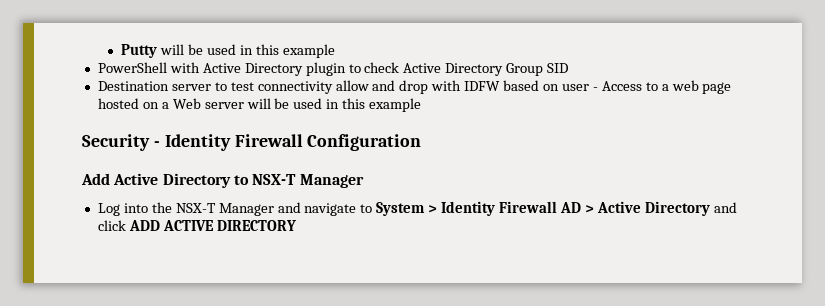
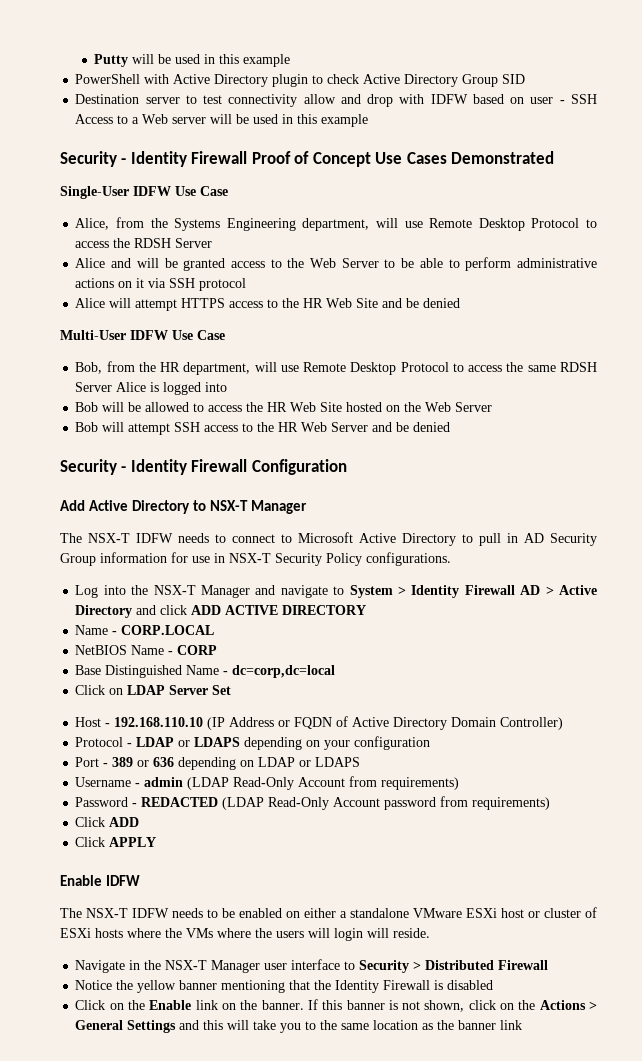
- Destination server to test connectivity allow and drop with IDFW based on user - Access to a web page hosted on a Web server will be used in this example
+ Destination server to test connectivity allow and drop with IDFW based on user - SSH Access to a Web server will be used in this example
+ Security - Identity Firewall Proof of Concept Use Cases Demonstrated
+ Single-User IDFW Use Case
+ Alice, from the Systems Engineering department, will use Remote Desktop Protocol to access the RDSH Server
+ Alice and will be granted access to the Web Server to be able to perform administrative actions on it via SSH protocol
+ Alice will attempt HTTPS access to the HR Web Site and be denied
+ Multi-User IDFW Use Case
+ Bob, from the HR department, will use Remote Desktop Protocol to access the same RDSH Server Alice is logged into
+ Bob will be allowed to access the HR Web Site hosted on the Web Server
+ Bob will attempt SSH access to the HR Web Server and be denied
+ The NSX-T IDFW needs to connect to Microsoft Active Directory to pull in AD Security Group information for use in NSX-T Security Policy configurations.
+ Name - CORP.LOCAL
+ NetBIOS Name - CORP
+ Base Distinguished Name - dc=corp,dc=local
+ Click on LDAP Server Set
+ Host - 192.168.110.10 (IP Address or FQDN of Active Directory Domain Controller)
+ Protocol - LDAP or LDAPS depending on your configuration
+ Port - 389 or 636 depending on LDAP or LDAPS
+ Username - admin (LDAP Read-Only Account from requirements)
+ Password - REDACTED (LDAP Read-Only Account password from requirements)
+ Click ADD
+ Click APPLY
+ Enable IDFW
+ The NSX-T IDFW needs to be enabled on either a standalone VMware ESXi host or cluster of ESXi hosts where the VMs where the users will login will reside.
+ Navigate in the NSX-T Manager user interface to Security > Distributed Firewall
+ Notice the yellow banner mentioning that the Identity Firewall is disabled
+ Click on the Enable link on the banner. If this banner is not shown, click on the Actions > General Settings and this will take you to the same location as the banner link

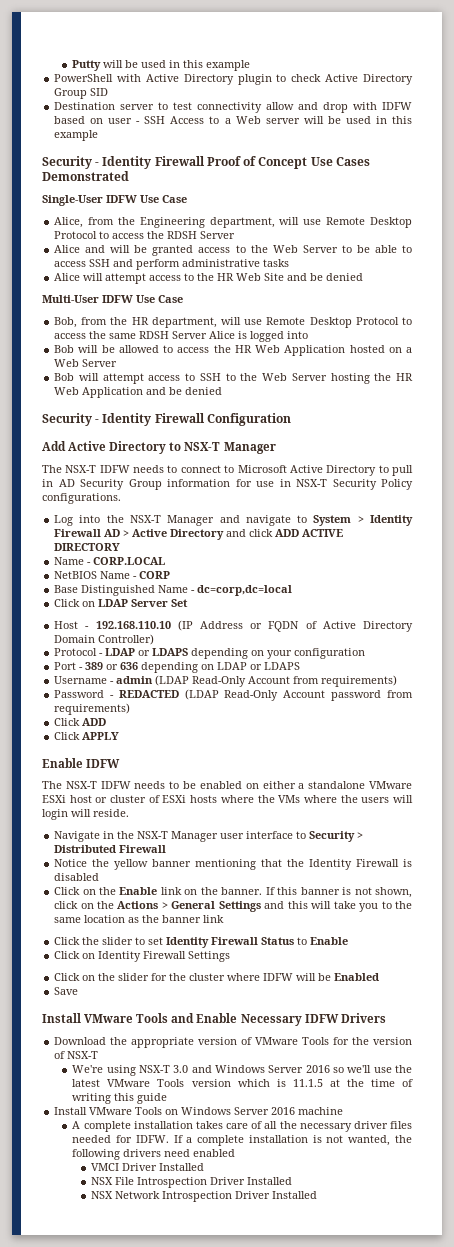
- Alice, from the Systems Engineering department, will use Remote Desktop Protocol to access the RDSH Server
+ Alice, from the Engineering department, will use Remote Desktop Protocol to access the RDSH Server
- Alice and will be granted access to the Web Server to be able to perform administrative actions on it via SSH protocol
+ Alice and will be granted access to the Web Server to be able to access SSH and perform administrative tasks
- Alice will attempt HTTPS access to the HR Web Site and be denied
+ Alice will attempt access to the HR Web Site and be denied
- Bob will be allowed to access the HR Web Site hosted on the Web Server
+ Bob will be allowed to access the HR Web Application hosted on a Web Server
- Bob will attempt SSH access to the HR Web Server and be denied
+ Bob will attempt access to SSH to the Web Server hosting the HR Web Application and be denied
+ Click the slider to set Identity Firewall Status to Enable
+ Click on Identity Firewall Settings
+ Click on the slider for the cluster where IDFW will be Enabled
+ Save
+ Install VMware Tools and Enable Necessary IDFW Drivers
+ Download the appropriate version of VMware Tools for the version of NSX-T
+ We're using NSX-T 3.0 and Windows Server 2016 so we'll use the latest VMware Tools version which is 11.1.5 at the time of writing this guide
+ Install VMware Tools on Windows Server 2016 machine
+ A complete installation takes care of all the necessary driver files needed for IDFW. If a complete installation is not wanted, the following drivers need enabled
+ VMCI Driver Installed
+ NSX File Introspection Driver Installed
+ NSX Network Introspection Driver Installed

